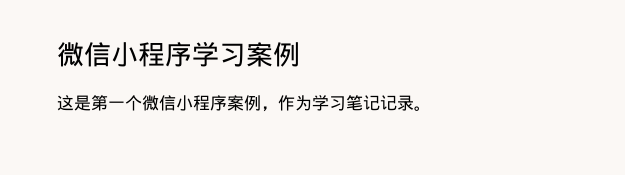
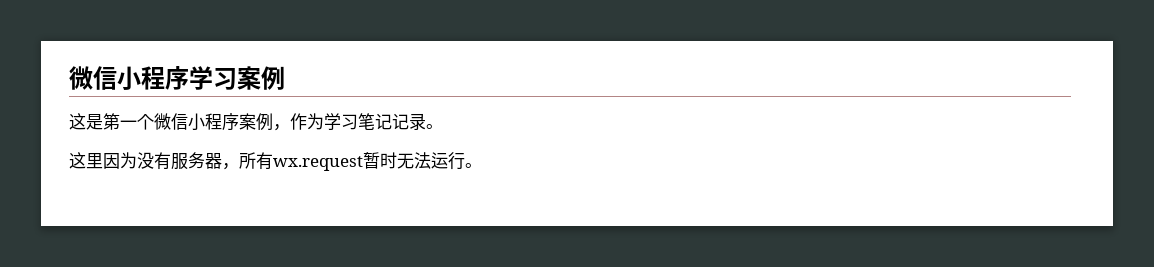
+ 这里因为没有服务器，所有wx.request暂时无法运行。

